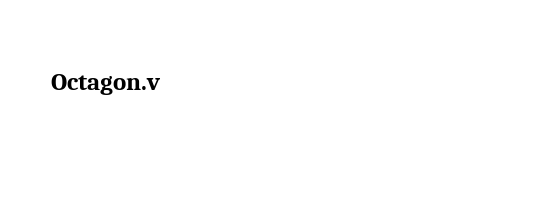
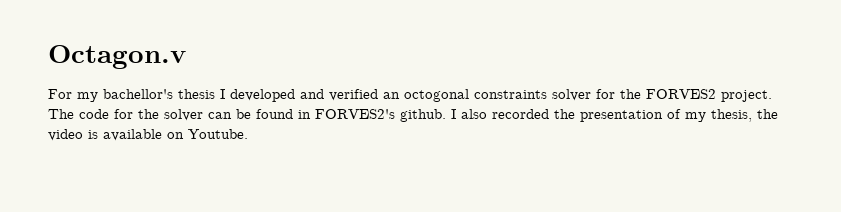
+ For my bachellor's thesis I developed and verified an octogonal constraints solver for the FORVES2 project. The code for the solver can be found in FORVES2's github. I also recorded the presentation of my thesis, the video is available on Youtube.

